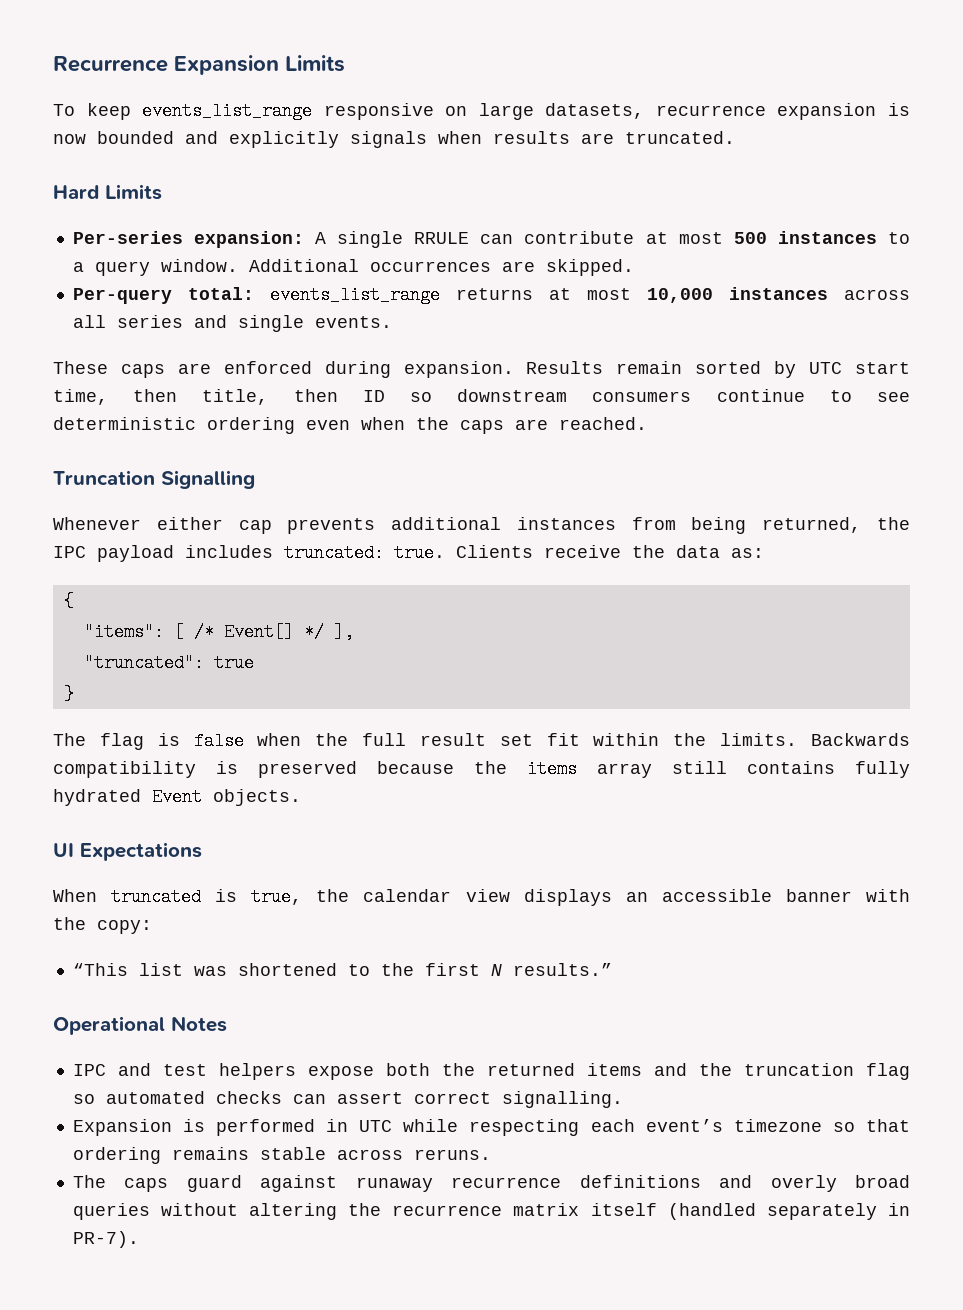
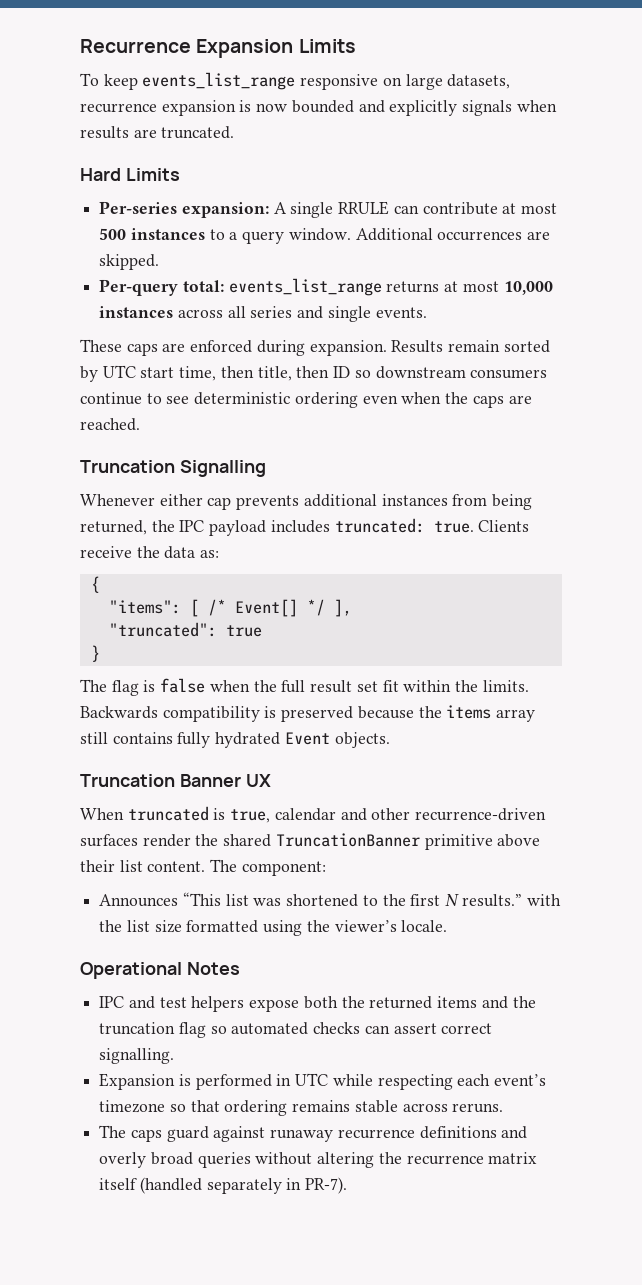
- UI Expectations
+ Truncation Banner UX
- When truncated is true, the calendar view displays an accessible banner with the copy:
- “This list was shortened to the first N results.”
+ When truncated is true, calendar and other recurrence-driven surfaces render the shared TruncationBanner primitive above their list content. The component:
+ Announces “This list was shortened to the first N results.” with the list size formatted using the viewer’s locale.

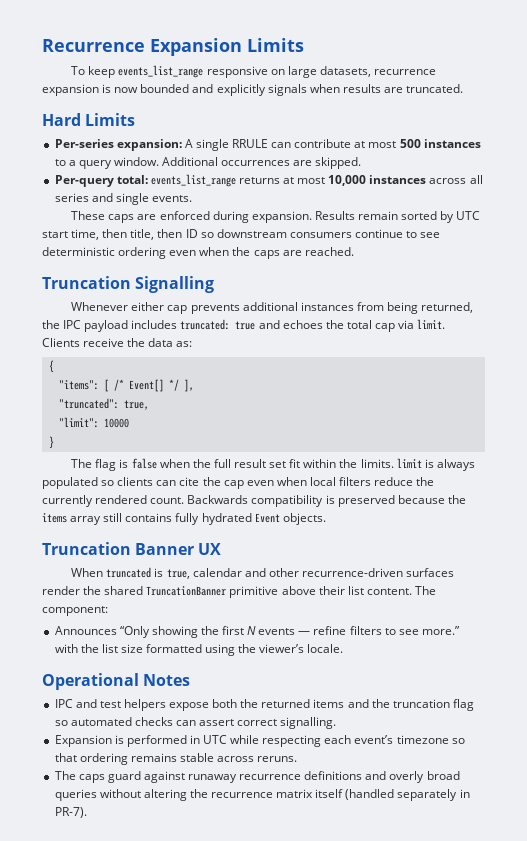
- Whenever either cap prevents additional instances from being returned, the IPC payload includes truncated: true.
+ Whenever either cap prevents additional instances from being returned, the IPC payload includes truncated: true and echoes the total cap via limit.
- "truncated": true
+ "truncated": true,
+ "limit": 10000
- The flag is false when the full result set fit within the limits.
+ The flag is false when the full result set fit within the limits. limit is always populated so clients can cite the cap even when local filters reduce the currently rendered count.
- Announces “This list was shortened to the first N results.” with the list size formatted using the viewer’s locale.
+ Announces “Only showing the first N events — refine filters to see more.” with the list size formatted using the viewer’s locale.

